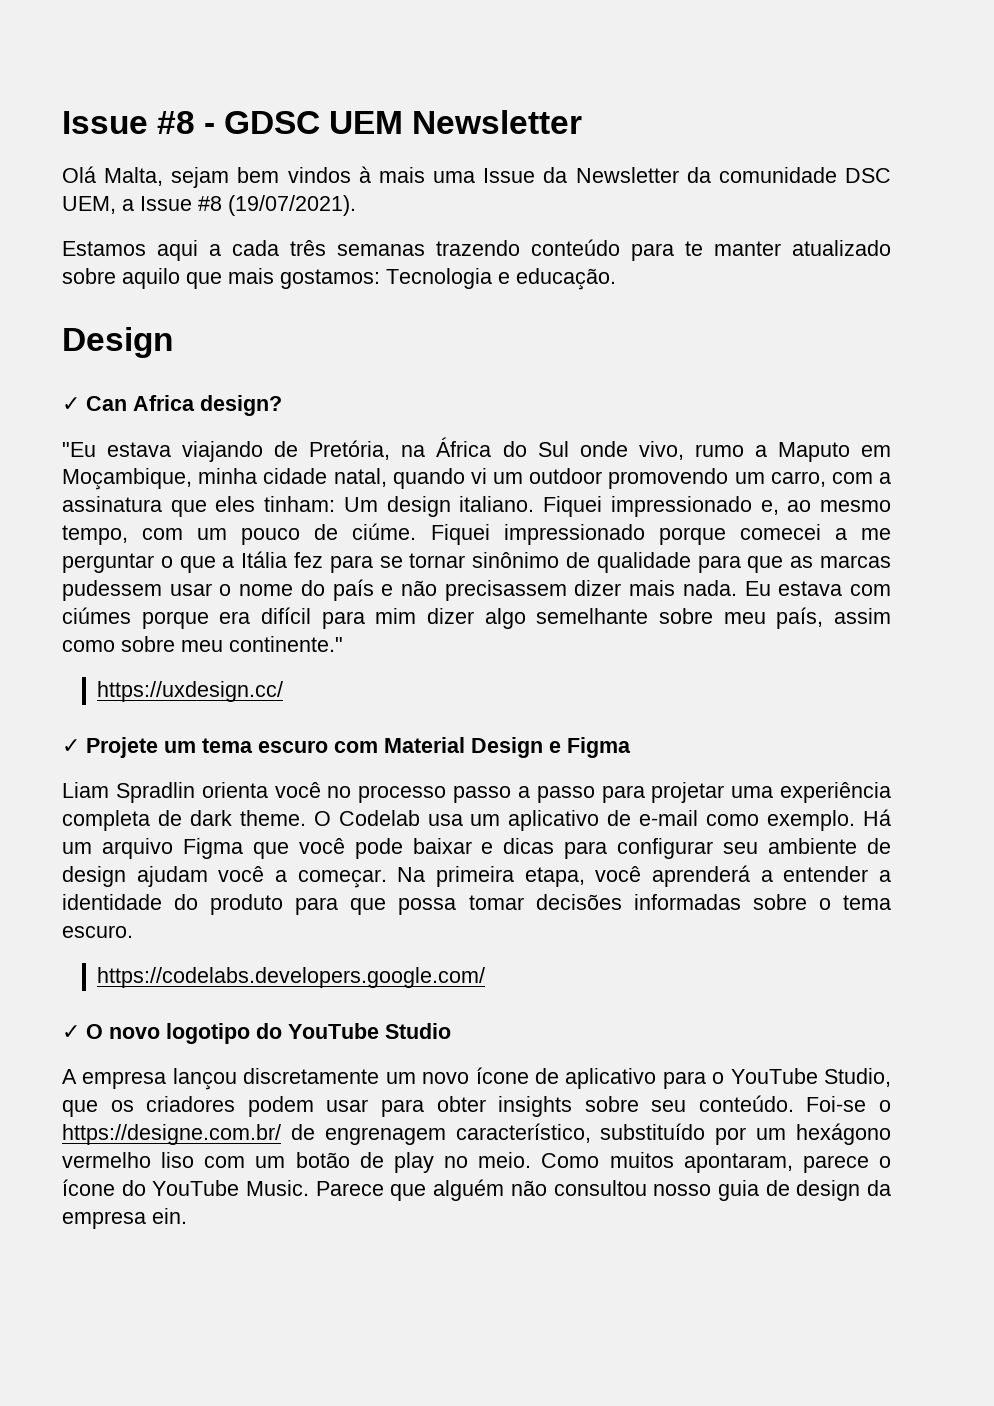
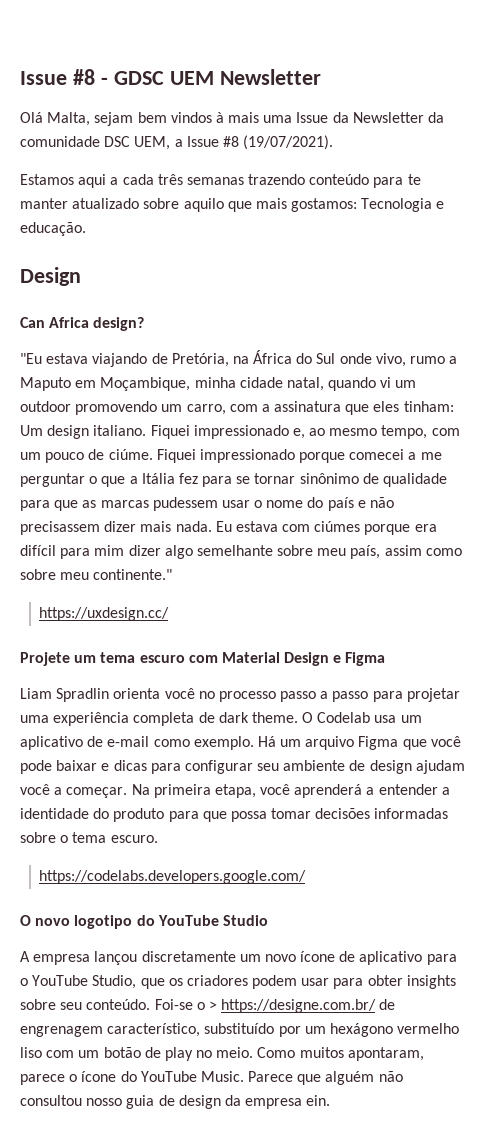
- ✓ Can Africa design?
+ Can Africa design?
- ✓ Projete um tema escuro com Material Design e Figma
+ Projete um tema escuro com Material Design e Figma
- ✓ O novo logotipo do YouTube Studio
+ O novo logotipo do YouTube Studio
- Foi-se o https://designe.com.br/ de engrenagem característico, substituído por um hexágono vermelho liso com um botão de play no meio.
+ Foi-se o > https://designe.com.br/ de engrenagem característico, substituído por um hexágono vermelho liso com um botão de play no meio.

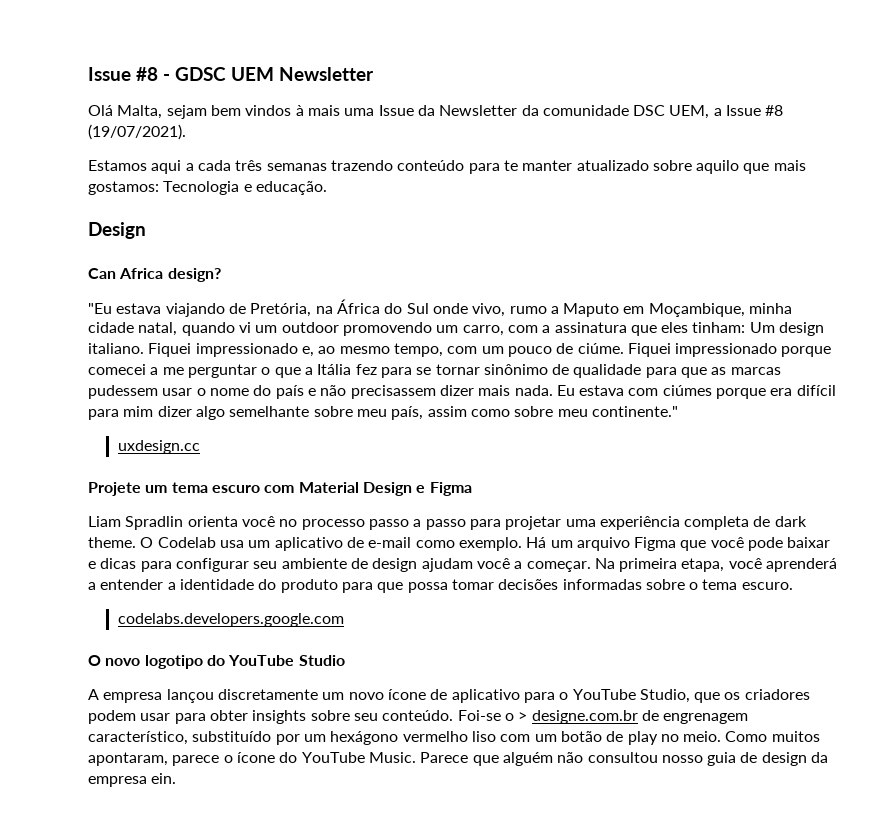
- https://uxdesign.cc/
+ uxdesign.cc
- https://codelabs.developers.google.com/
+ codelabs.developers.google.com
- Foi-se o > https://designe.com.br/ de engrenagem característico, substituído por um hexágono vermelho liso com um botão de play no meio.
+ Foi-se o > designe.com.br de engrenagem característico, substituído por um hexágono vermelho liso com um botão de play no meio.

